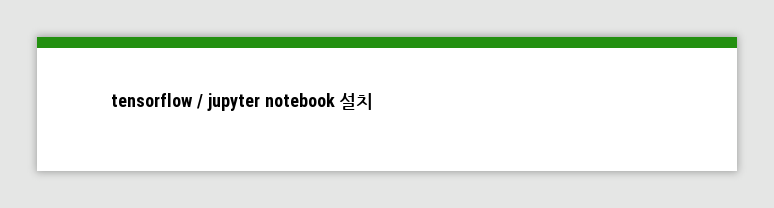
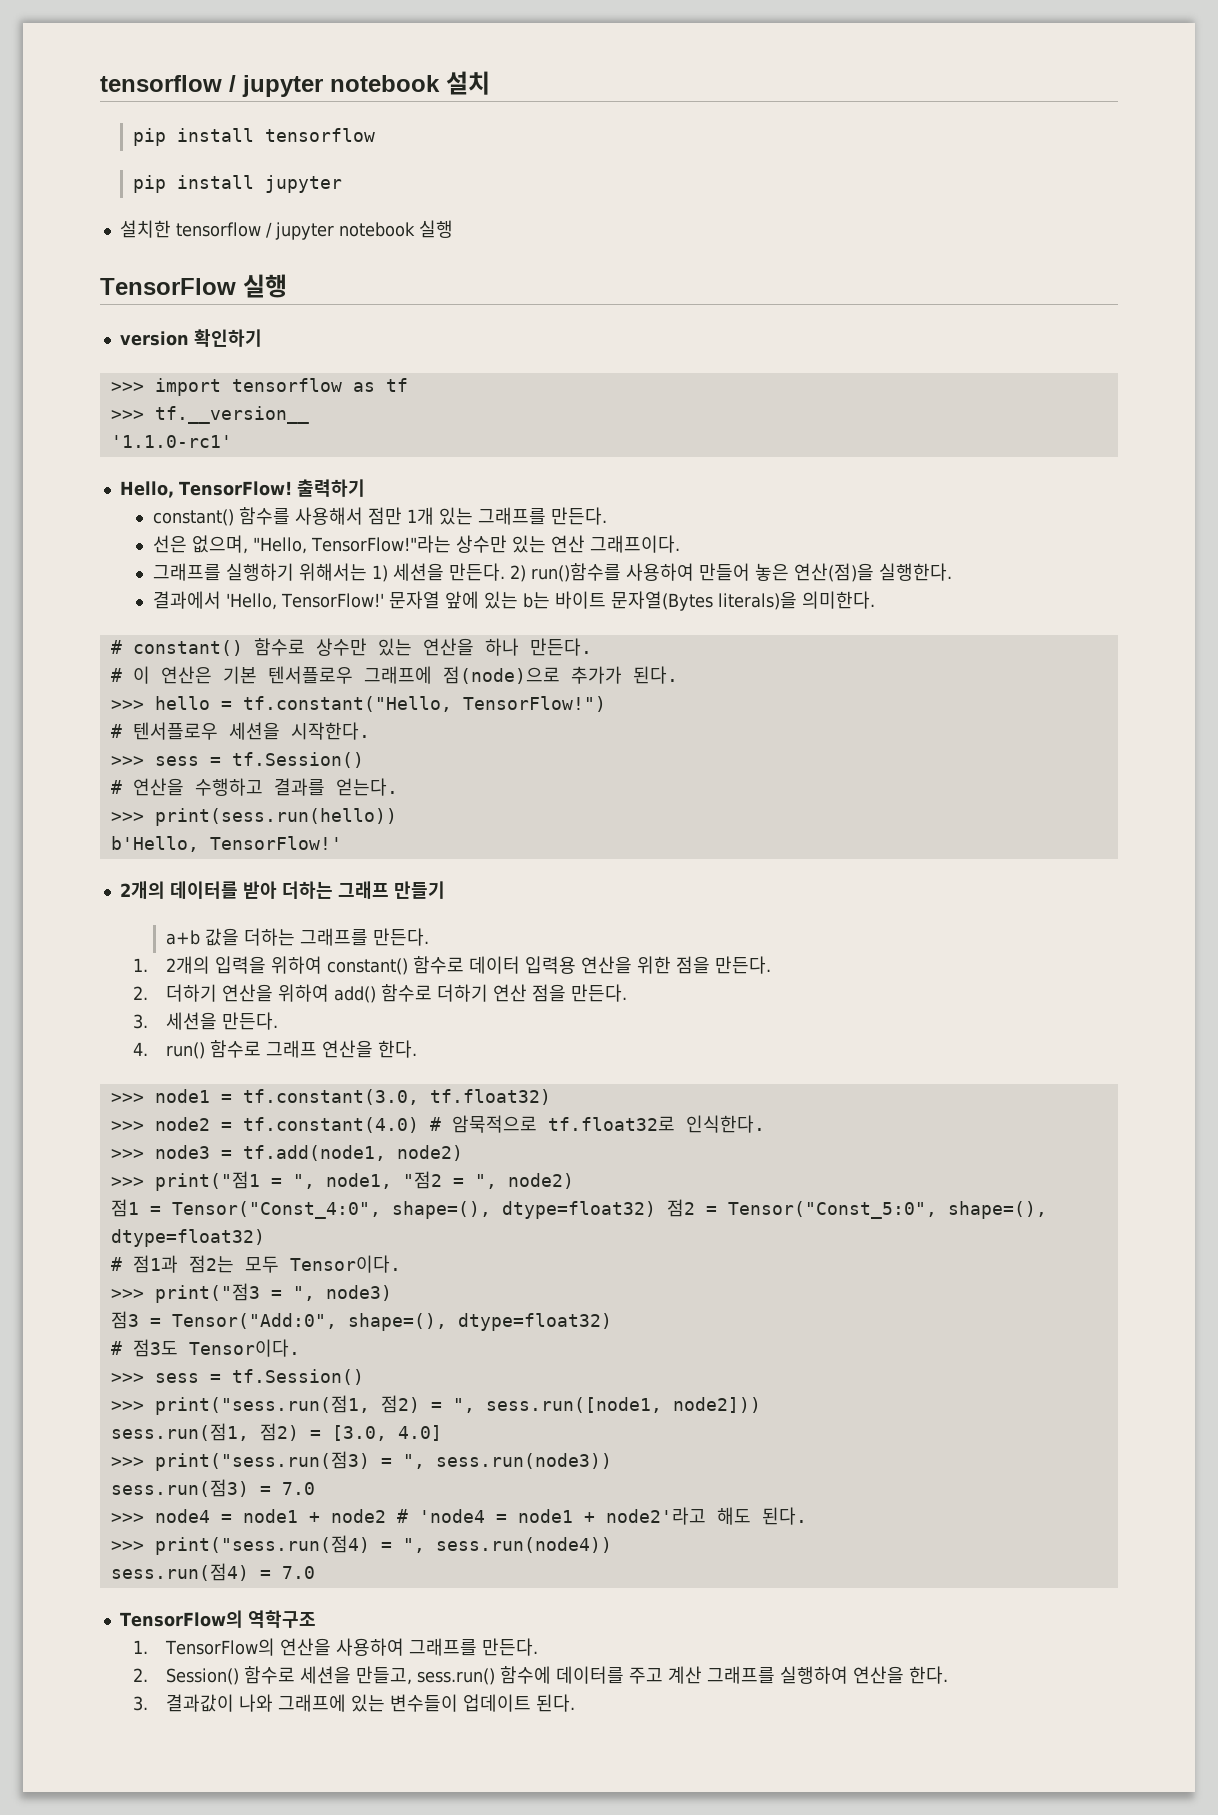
+ pip install tensorflow
+ pip install jupyter
+ 설치한 tensorflow / jupyter notebook 실행
+ TensorFlow 실행
+ version 확인하기
+ >>> import tensorflow as tf
+ >>> tf.__version__
+ '1.1.0-rc1'
+ Hello, TensorFlow! 출력하기
+ constant() 함수를 사용해서 점만 1개 있는 그래프를 만든다.
+ 선은 없으며, "Hello, TensorFlow!"라는 상수만 있는 연산 그래프이다.
+ 그래프를 실행하기 위해서는 1) 세션을 만든다. 2) run()함수를 사용하여 만들어 놓은 연산(점)을 실행한다.
+ 결과에서 'Hello, TensorFlow!' 문자열 앞에 있는 b는 바이트 문자열(Bytes literals)을 의미한다.
+ # constant() 함수로 상수만 있는 연산을 하나 만든다.
+ # 이 연산은 기본 텐서플로우 그래프에 점(node)으로 추가가 된다.
+ >>> hello = tf.constant("Hello, TensorFlow!")
+ # 텐서플로우 세션을 시작한다.
+ >>> sess = tf.Session()
+ # 연산을 수행하고 결과를 얻는다.
+ >>> print(sess.run(hello))
+ b'Hello, TensorFlow!'
+ 2개의 데이터를 받아 더하는 그래프 만들기
+ a+b 값을 더하는 그래프를 만든다.
+ 1. 2개의 입력을 위하여 constant() 함수로 데이터 입력용 연산을 위한 점을 만든다.
+ 2. 더하기 연산을 위하여 add() 함수로 더하기 연산 점을 만든다.
+ 3. 세션을 만든다.
+ 4. run() 함수로 그래프 연산을 한다.
+ >>> node1 = tf.constant(3.0, tf.float32)
+ >>> node2 = tf.constant(4.0) # 암묵적으로 tf.float32로 인식한다.
+ >>> node3 = tf.add(node1, node2)
+ >>> print("점1 = ", node1, "점2 = ", node2)
+ 점1 = Tensor("Const_4:0", shape=(), dtype=float32) 점2 = Tensor("Const_5:0", shape=(), dtype=float32)
+ # 점1과 점2는 모두 Tensor이다.
+ >>> print("점3 = ", node3)
+ 점3 = Tensor("Add:0", shape=(), dtype=float32)
+ # 점3도 Tensor이다.
+ >>> sess = tf.Session()
+ >>> print("sess.run(점1, 점2) = ", sess.run([node1, node2]))
+ sess.run(점1, 점2) = [3.0, 4.0]
+ >>> print("sess.run(점3) = ", sess.run(node3))
+ sess.run(점3) = 7.0
+ >>> node4 = node1 + node2 # 'node4 = node1 + node2'라고 해도 된다.
+ >>> print("sess.run(점4) = ", sess.run(node4))
+ sess.run(점4) = 7.0
+ TensorFlow의 역학구조
+ 1. TensorFlow의 연산을 사용하여 그래프를 만든다.
+ 2. Session() 함수로 세션을 만들고, sess.run() 함수에 데이터를 주고 계산 그래프를 실행하여 연산을 한다.
+ 3. 결과값이 나와 그래프에 있는 변수들이 업데이트 된다.

